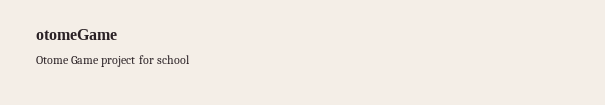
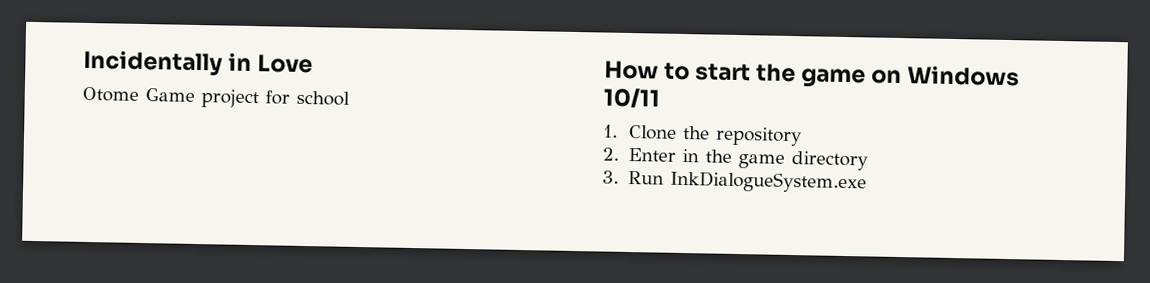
- otomeGame
+ Incidentally in Love
+ How to start the game on Windows 10/11
+ 1. Clone the repository
+ 2. Enter in the game directory
+ 3. Run InkDialogueSystem.exe

